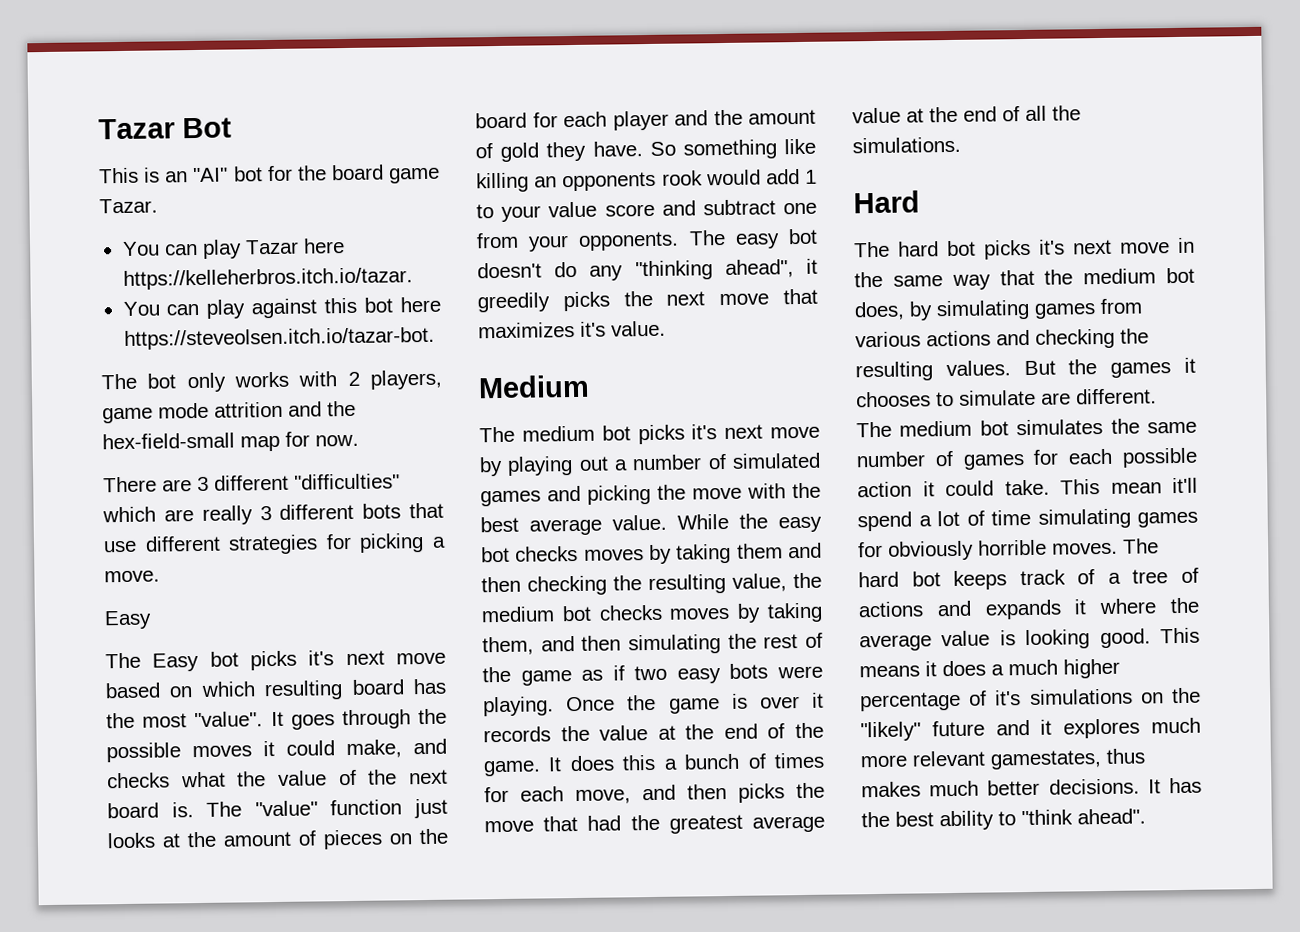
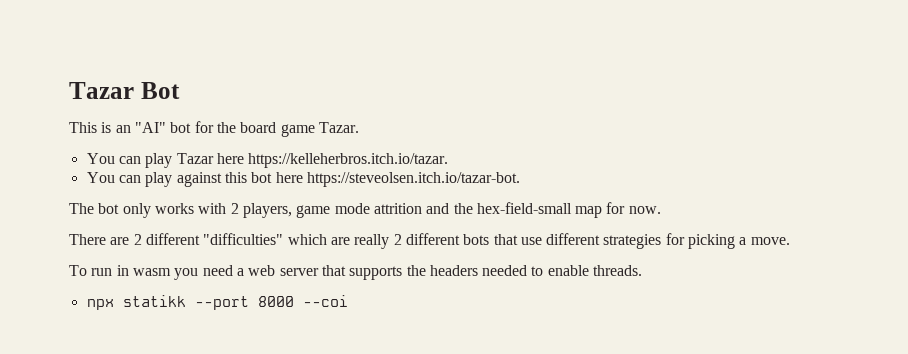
- There are 3 different "difficulties" which are really 3 different bots that use different strategies for picking a move.
- Easy
- The Easy bot picks it's next move based on which resulting board has the most "value". It goes through the possible moves it could make, and checks what the value of the next board is. The "value" function just looks at the amount of pieces on the board for each player and the amount of gold they have. So something like killing an opponents rook would add 1 to your value score and subtract one from your opponents. The easy bot doesn't do any "thinking ahead", it greedily picks the next move that maximizes it's value.
- Medium
- The medium bot picks it's next move by playing out a number of simulated games and picking the move with the best average value. While the easy bot checks moves by taking them and then checking the resulting value, the medium bot checks moves by taking them, and then simulating the rest of the game as if two easy bots were playing. Once the game is over it records the value at the end of the game. It does this a bunch of times for each move, and then picks the move that had the greatest average value at the end of all the simulations.
- Hard
- The hard bot picks it's next move in the same way that the medium bot does, by simulating games from various actions and checking the resulting values. But the games it chooses to simulate are different. The medium bot simulates the same number of games for each possible action it could take. This mean it'll spend a lot of time simulating games for obviously horrible moves. The hard bot keeps track of a tree of actions and expands it where the average value is looking good. This means it does a much higher percentage of it's simulations on the "likely" future and it explores much more relevant gamestates, thus makes much better decisions. It has the best ability to "think ahead".
+ There are 2 different "difficulties" which are really 2 different bots that use different strategies for picking a move.
+ To run in wasm you need a web server that supports the headers needed to enable threads.
+ npx statikk --port 8000 --coi

